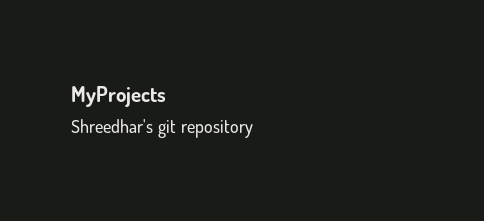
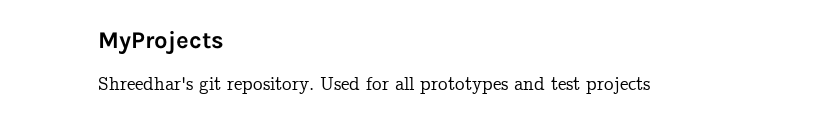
- Shreedhar's git repository
+ Shreedhar's git repository. Used for all prototypes and test projects

